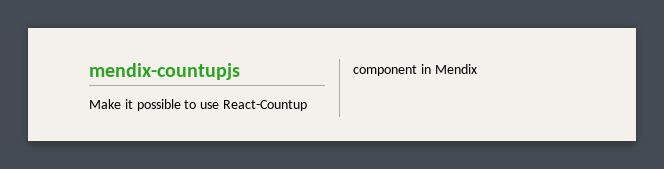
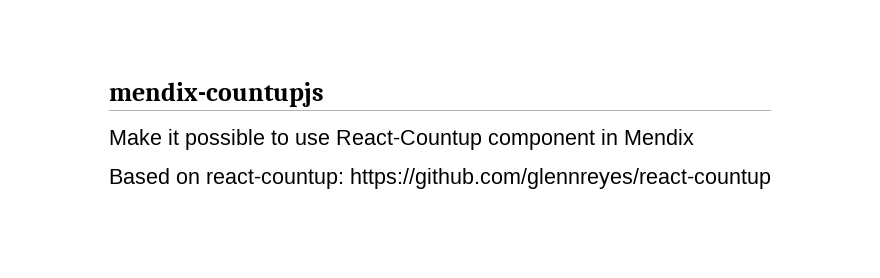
+ Based on react-countup: https://github.com/glennreyes/react-countup

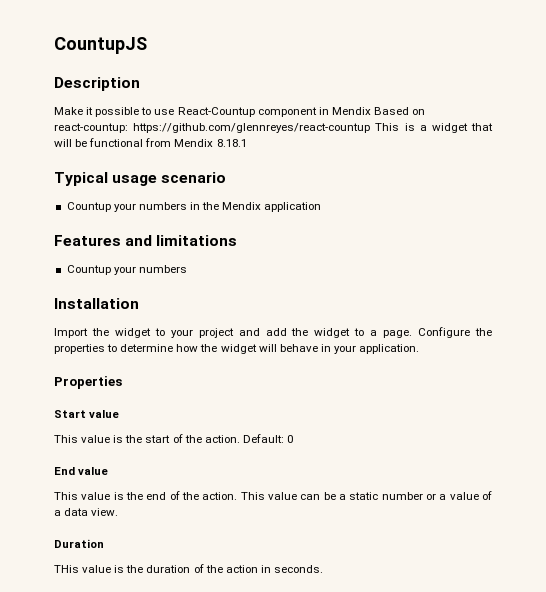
- mendix-countupjs
+ CountupJS
+ Description
- Make it possible to use React-Countup component in Mendix
- Based on react-countup: https://github.com/glennreyes/react-countup
+ Make it possible to use React-Countup component in Mendix Based on react-countup: https://github.com/glennreyes/react-countup This is a widget that will be functional from Mendix 8.18.1
+ Typical usage scenario
+ Countup your numbers in the Mendix application
+ Features and limitations
+ Countup your numbers
+ Installation
+ Import the widget to your project and add the widget to a page. Configure the properties to determine how the widget will behave in your application.
+ Properties
+ Start value
+ This value is the start of the action. Default: 0
+ End value
+ This value is the end of the action. This value can be a static number or a value of a data view.
+ Duration
+ THis value is the duration of the action in seconds.

